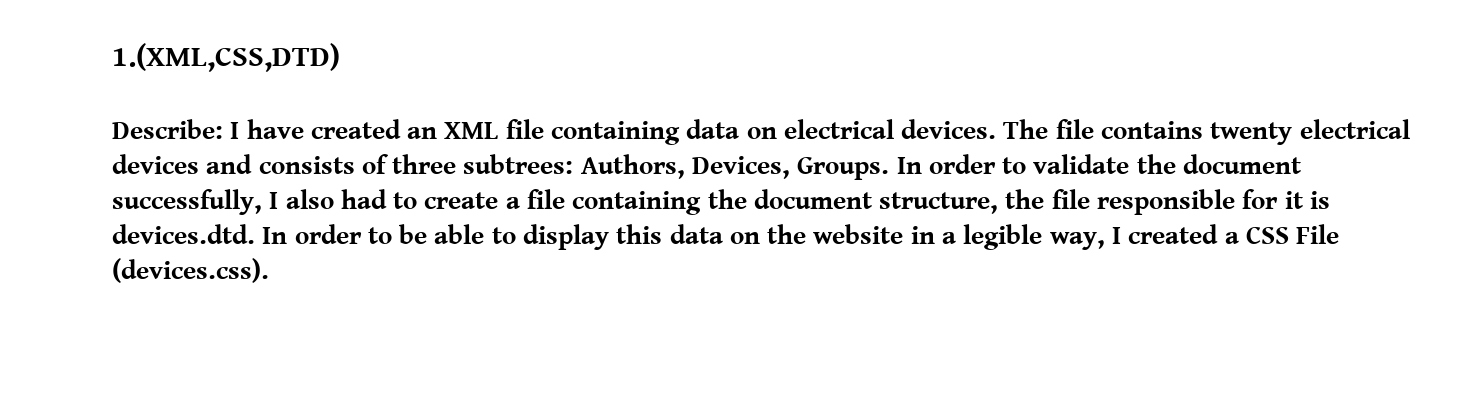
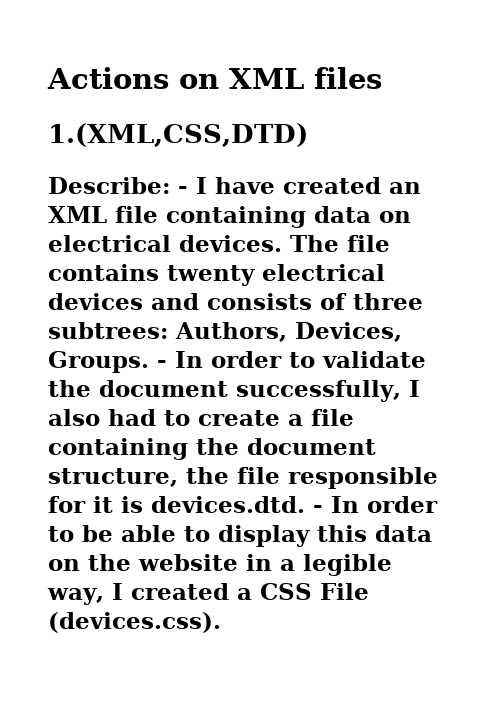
+ Actions on XML files
- Describe: I have created an XML file containing data on electrical devices.
+ Describe: - I have created an XML file containing data on electrical devices.
- In order to validate the document successfully, I also had to create a file containing the document structure, the file responsible for it is devices.dtd. In order to be able to display this data on the website in a legible way, I created a CSS File (devices.css).
+ - In order to validate the document successfully, I also had to create a file containing the document structure, the file responsible for it is devices.dtd. - In order to be able to display this data on the website in a legible way, I created a CSS File (devices.css).

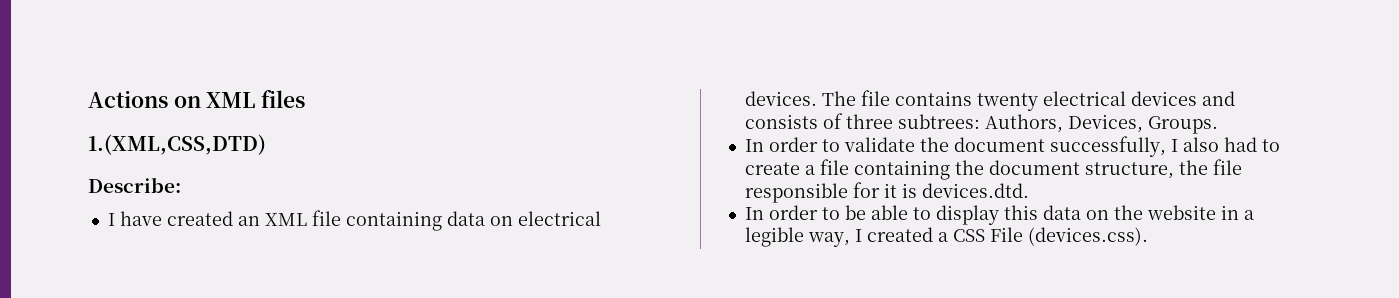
- Describe: - I have created an XML file containing data on electrical devices.
+ Describe:
+ I have created an XML file containing data on electrical devices.
- Authors, Devices, Groups. - In order to validate the document successfully, I also had to create a file containing the document structure, the file responsible for it is devices.dtd. - In order to be able to display this data on the website in a legible way, I created a CSS File (devices.css).
+ Authors, Devices, Groups.
+ In order to validate the document successfully, I also had to create a file containing the document structure, the file responsible for it is devices.dtd.
+ In order to be able to display this data on the website in a legible way, I created a CSS File (devices.css).

